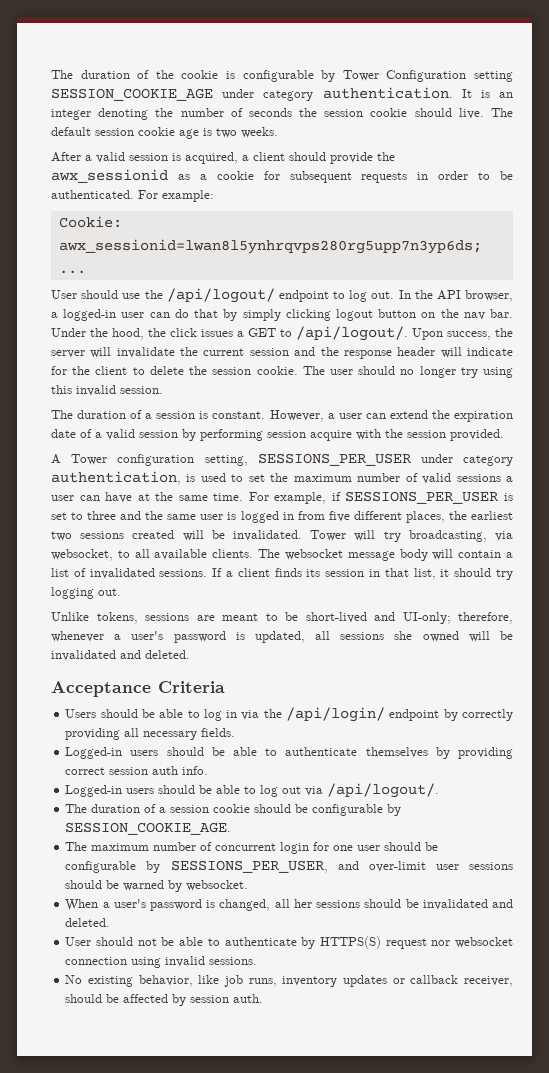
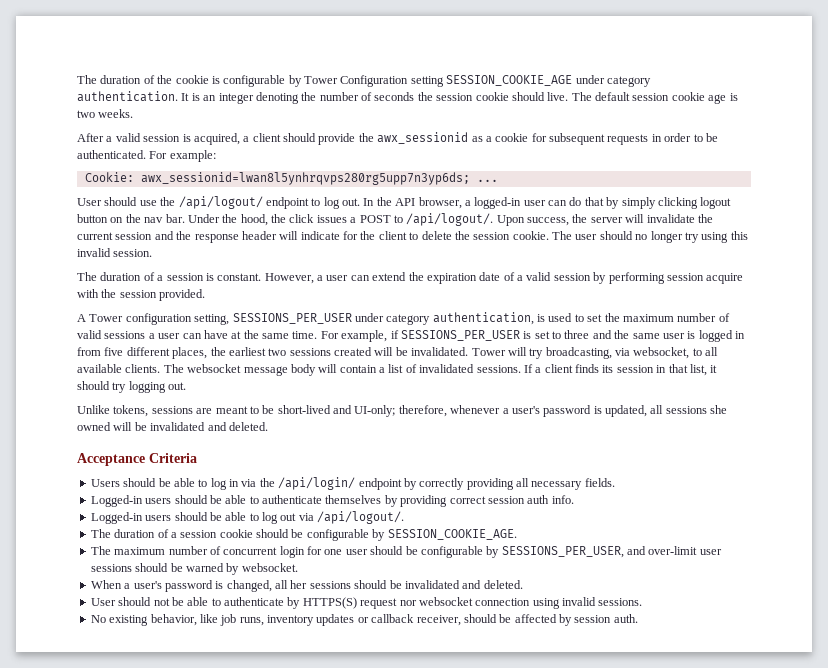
- Under the hood, the click issues a GET to /api/logout/.
+ Under the hood, the click issues a POST to /api/logout/.

